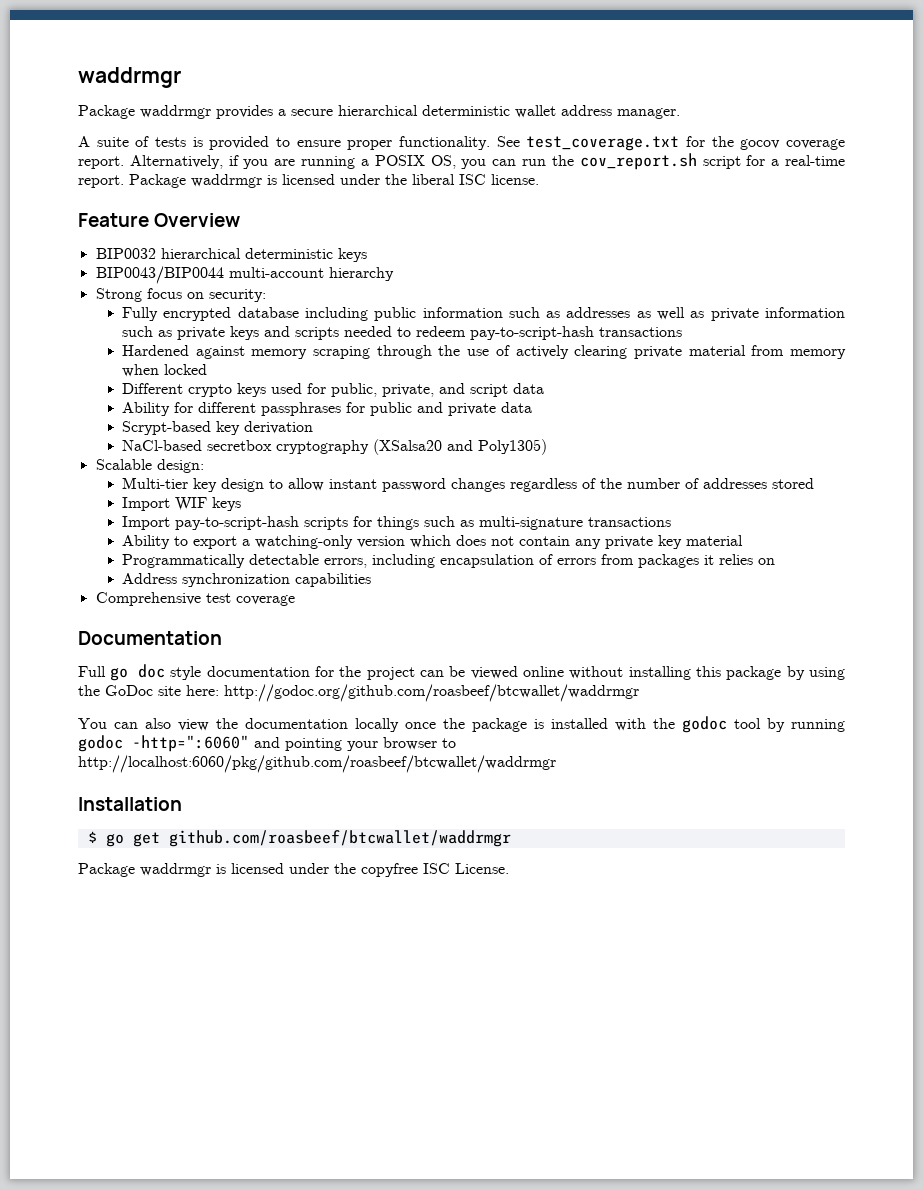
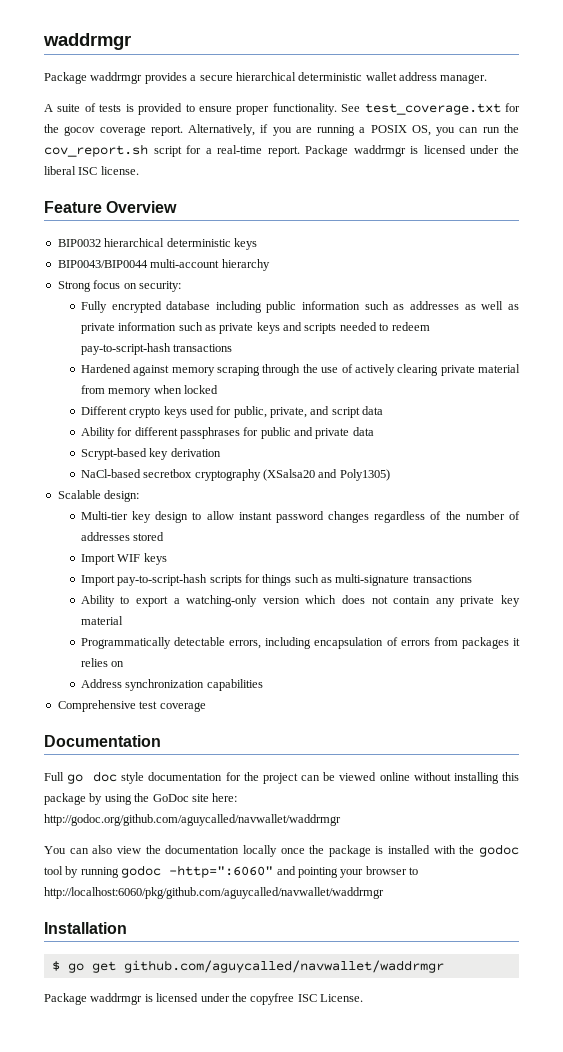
- Full go doc style documentation for the project can be viewed online without installing this package by using the GoDoc site here: http://godoc.org/github.com/roasbeef/btcwallet/waddrmgr
+ Full go doc style documentation for the project can be viewed online without installing this package by using the GoDoc site here: http://godoc.org/github.com/aguycalled/navwallet/waddrmgr
- You can also view the documentation locally once the package is installed with the godoc tool by running godoc -http=":6060" and pointing your browser to http://localhost:6060/pkg/github.com/roasbeef/btcwallet/waddrmgr
+ You can also view the documentation locally once the package is installed with the godoc tool by running godoc -http=":6060" and pointing your browser to http://localhost:6060/pkg/github.com/aguycalled/navwallet/waddrmgr
- $ go get github.com/roasbeef/btcwallet/waddrmgr
+ $ go get github.com/aguycalled/navwallet/waddrmgr

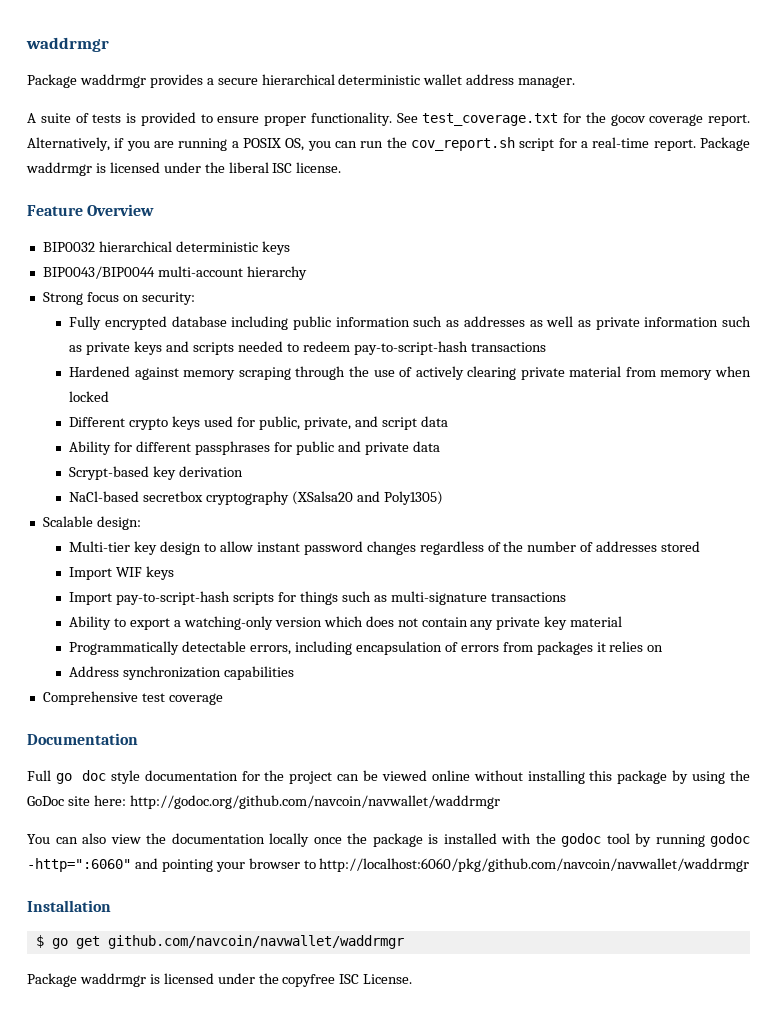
- Full go doc style documentation for the project can be viewed online without installing this package by using the GoDoc site here: http://godoc.org/github.com/aguycalled/navwallet/waddrmgr
+ Full go doc style documentation for the project can be viewed online without installing this package by using the GoDoc site here: http://godoc.org/github.com/navcoin/navwallet/waddrmgr
- You can also view the documentation locally once the package is installed with the godoc tool by running godoc -http=":6060" and pointing your browser to http://localhost:6060/pkg/github.com/aguycalled/navwallet/waddrmgr
+ You can also view the documentation locally once the package is installed with the godoc tool by running godoc -http=":6060" and pointing your browser to http://localhost:6060/pkg/github.com/navcoin/navwallet/waddrmgr
- $ go get github.com/aguycalled/navwallet/waddrmgr
+ $ go get github.com/navcoin/navwallet/waddrmgr

